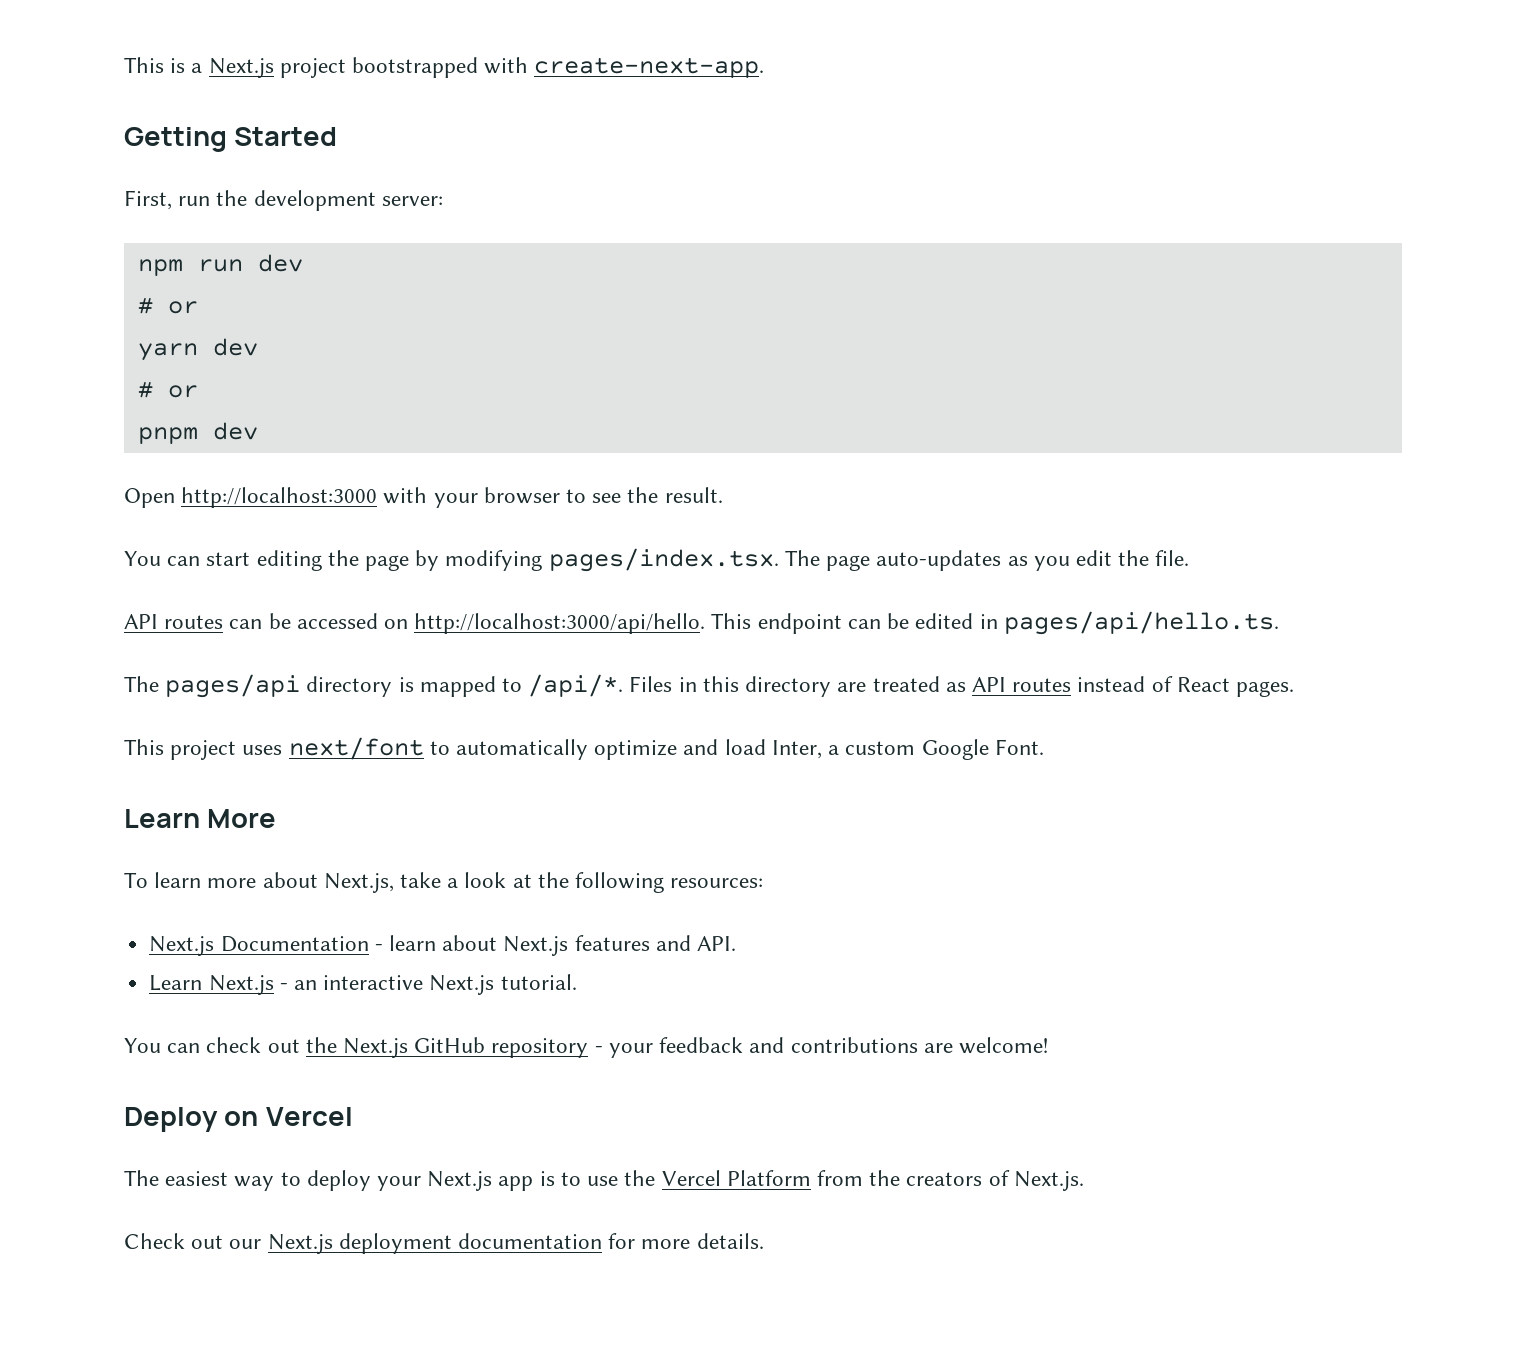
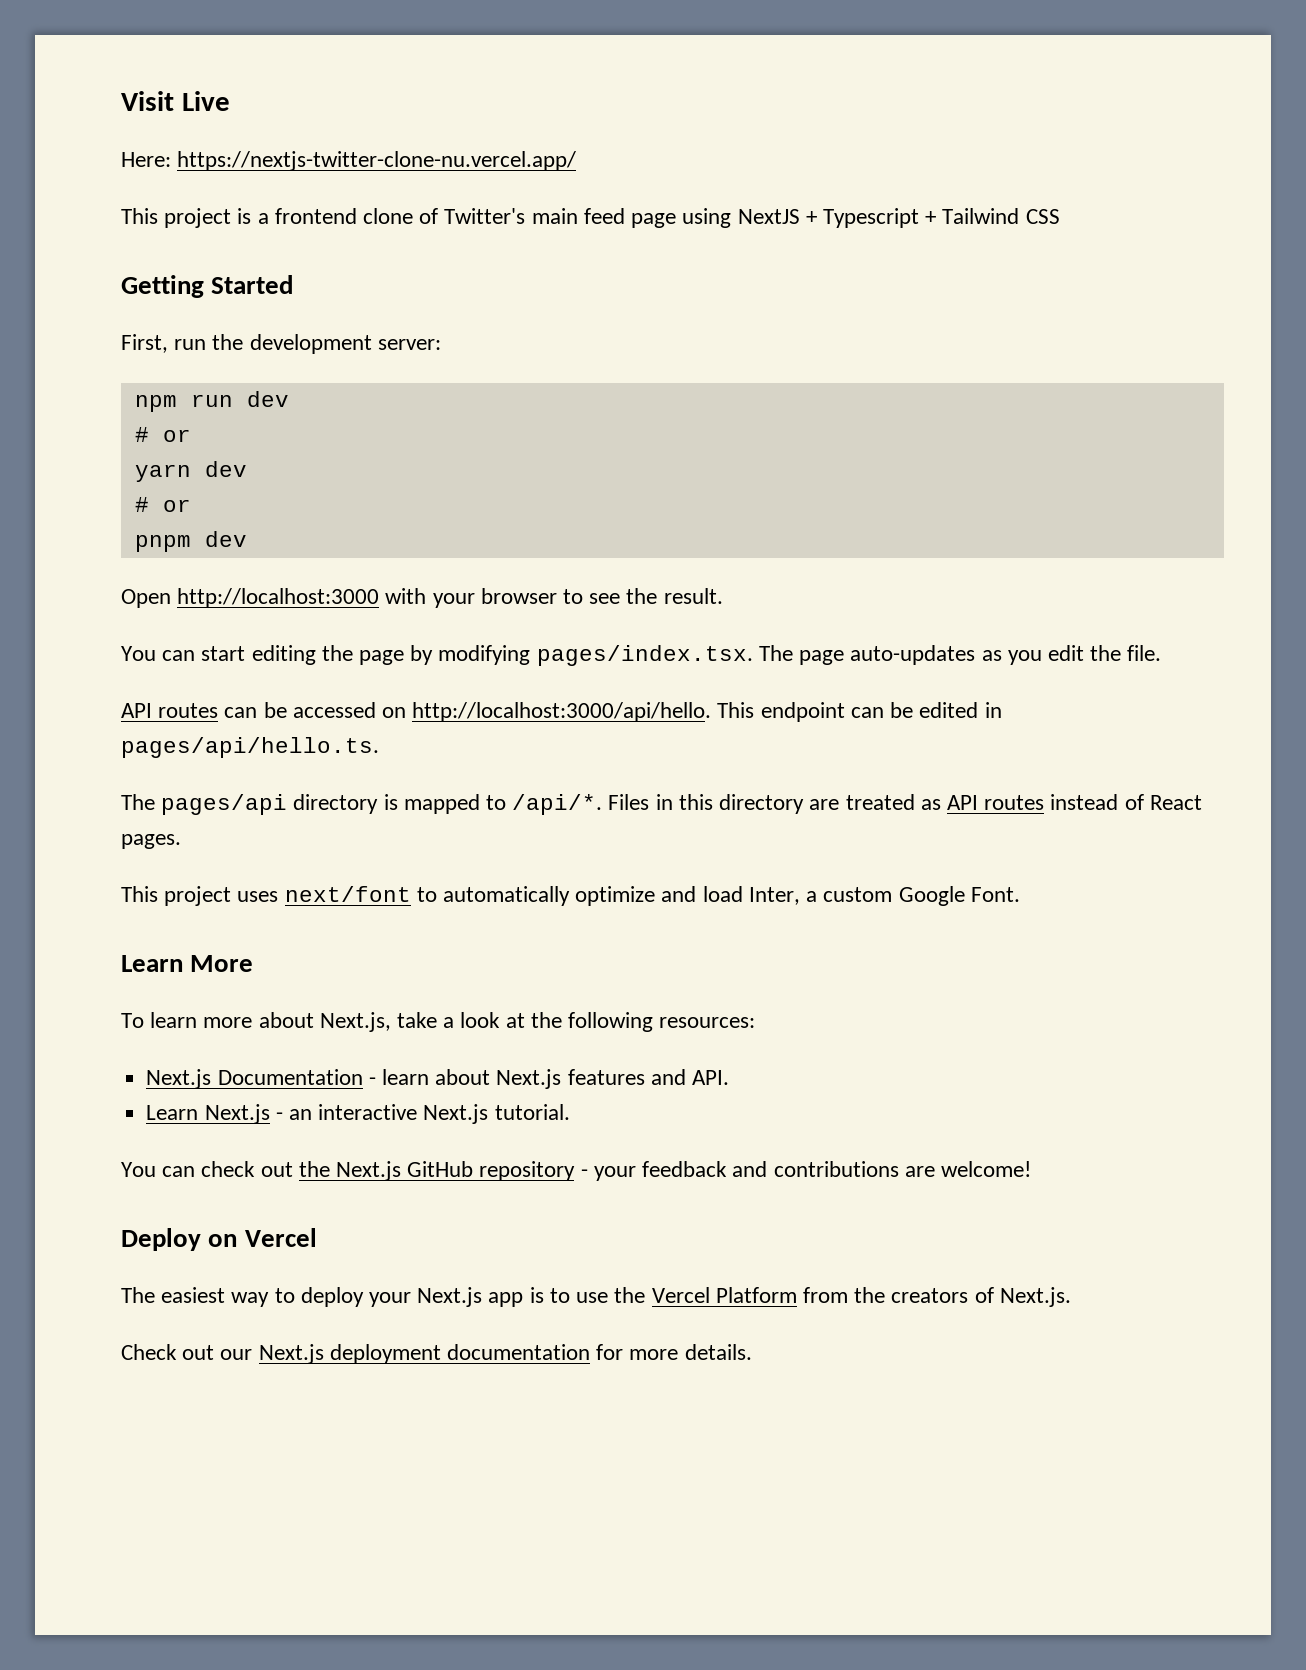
- This is a Next.js project bootstrapped with create-next-app.
+ Visit Live
+ Here: https://nextjs-twitter-clone-nu.vercel.app/
+ This project is a frontend clone of Twitter's main feed page using NextJS + Typescript + Tailwind CSS

